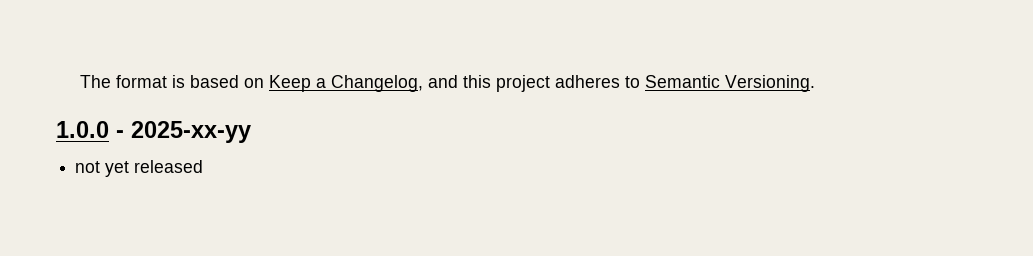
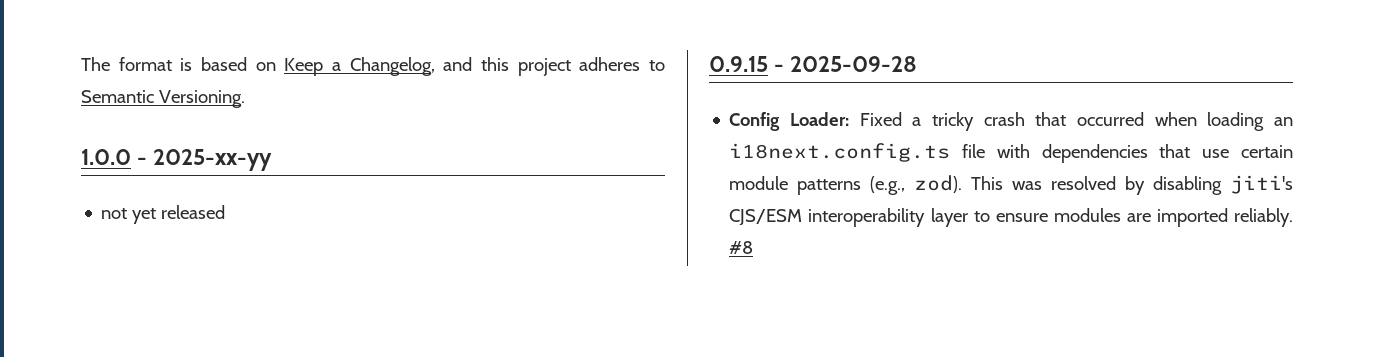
+ 0.9.15 - 2025-09-28
+ Config Loader: Fixed a tricky crash that occurred when loading an i18next.config.ts file with dependencies that use certain module patterns (e.g., zod). This was resolved by disabling jiti's CJS/ESM interoperability layer to ensure modules are imported reliably. #8

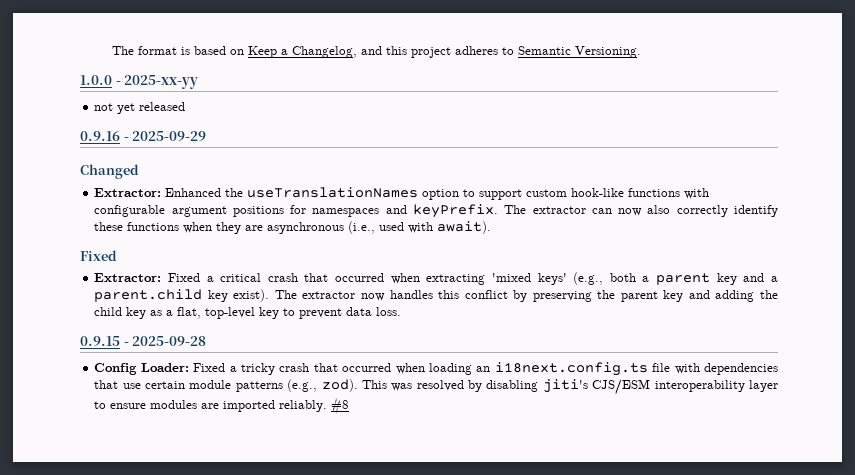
+ 0.9.16 - 2025-09-29
+ Changed
+ Extractor: Enhanced the useTranslationNames option to support custom hook-like functions with configurable argument positions for namespaces and keyPrefix. The extractor can now also correctly identify these functions when they are asynchronous (i.e., used with await).
+ Fixed
+ Extractor: Fixed a critical crash that occurred when extracting 'mixed keys' (e.g., both a parent key and a parent.child key exist). The extractor now handles this conflict by preserving the parent key and adding the child key as a flat, top-level key to prevent data loss.

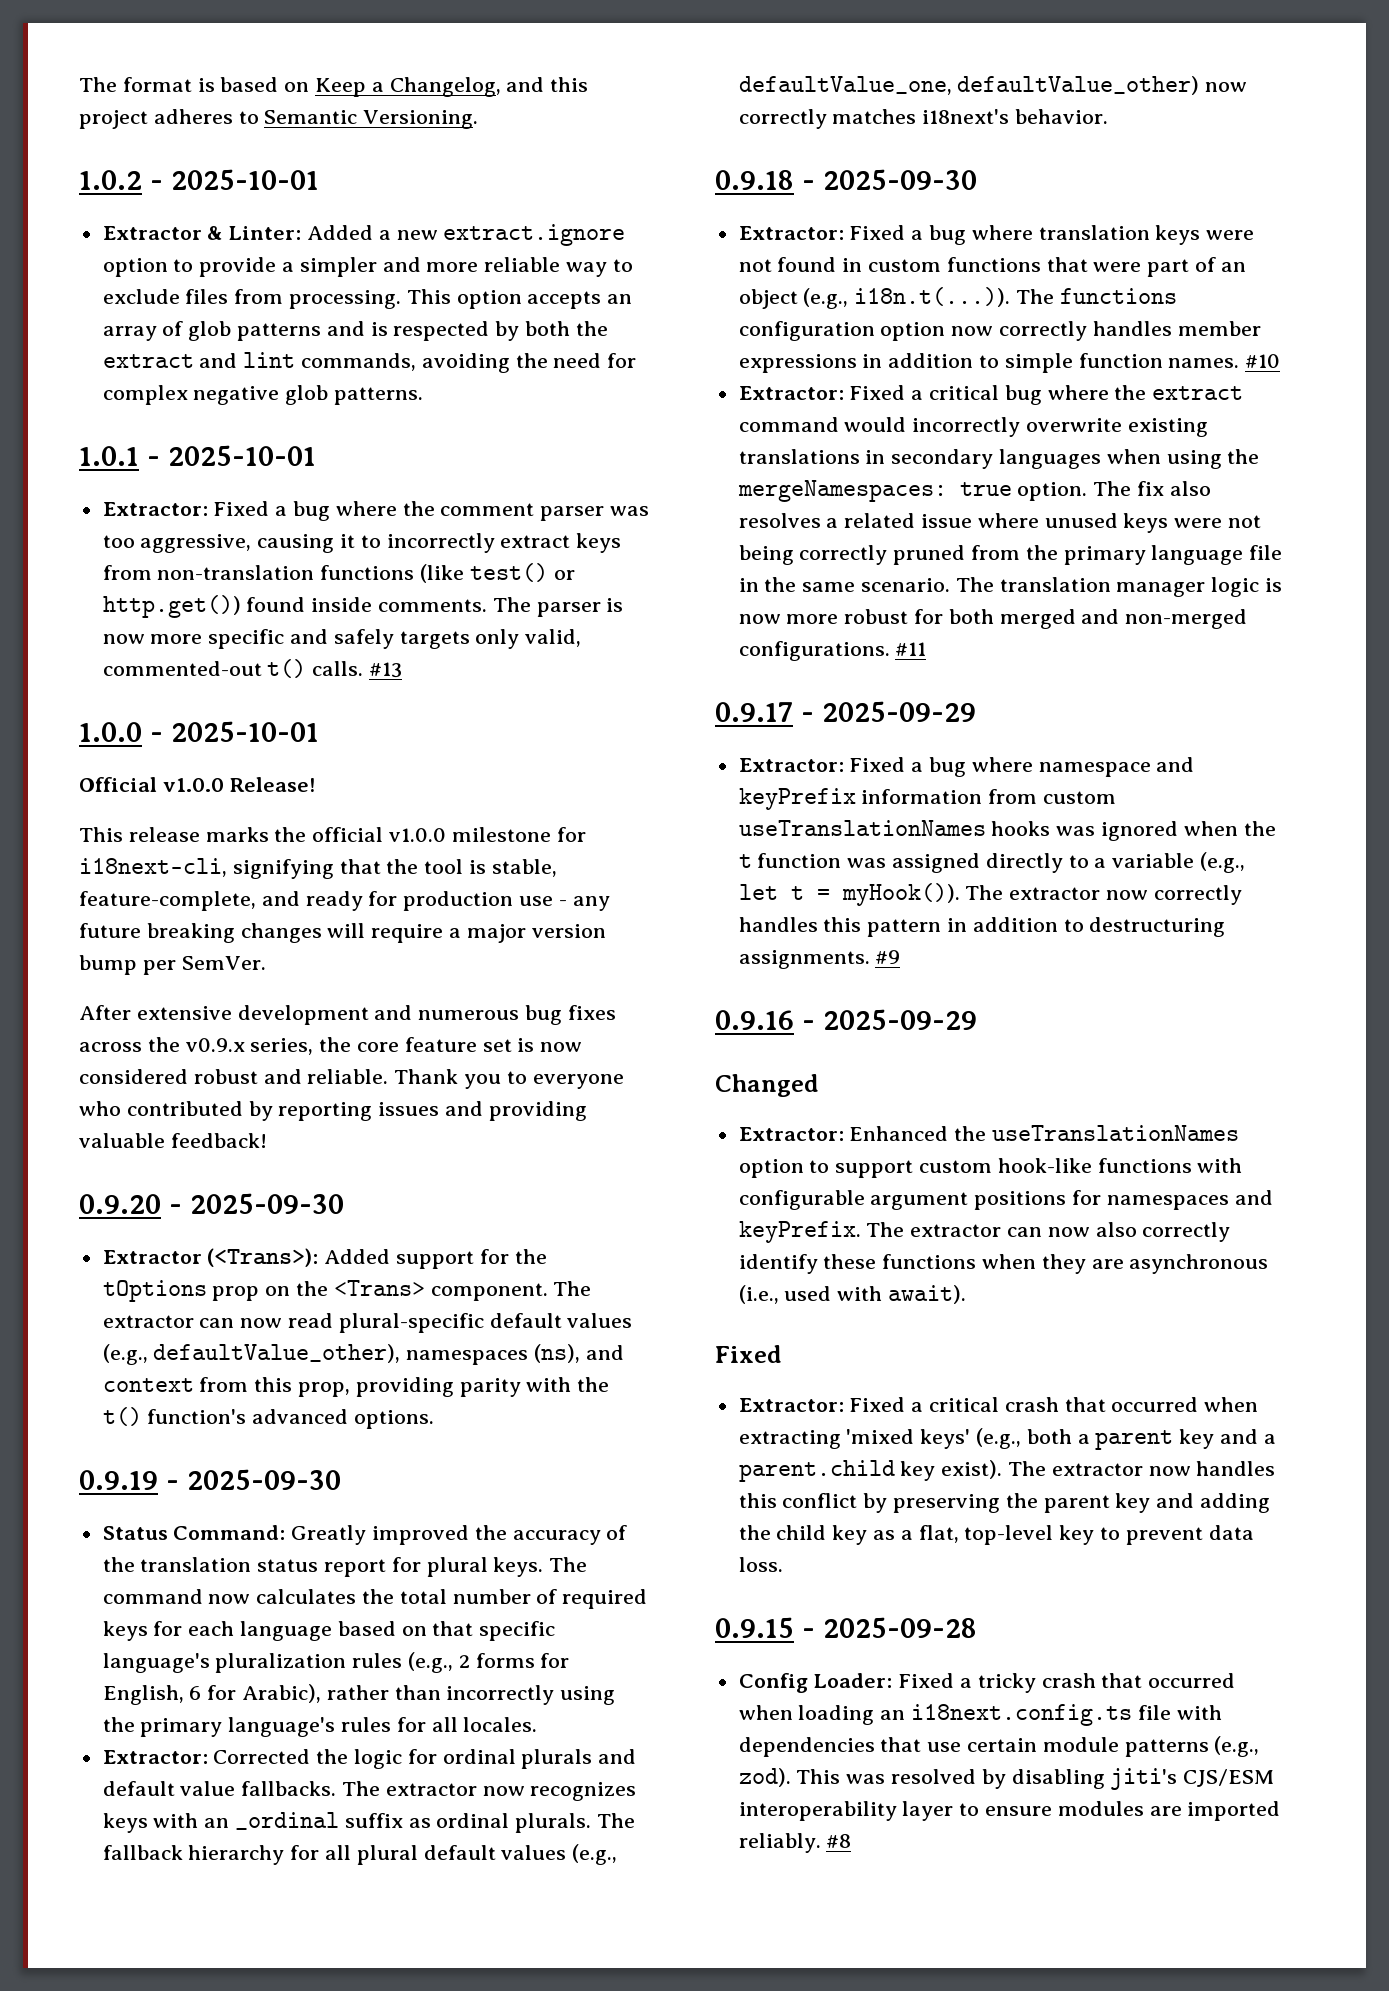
- 1.0.0 - 2025-xx-yy
- not yet released
+ 1.0.2 - 2025-10-01
+ Extractor & Linter: Added a new extract.ignore option to provide a simpler and more reliable way to exclude files from processing. This option accepts an array of glob patterns and is respected by both the extract and lint commands, avoiding the need for complex negative glob patterns.
+ 1.0.1 - 2025-10-01
+ Extractor: Fixed a bug where the comment parser was too aggressive, causing it to incorrectly extract keys from non-translation functions (like test() or http.get()) found inside comments. The parser is now more specific and safely targets only valid, commented-out t() calls. #13
+ 1.0.0 - 2025-10-01
+ Official v1.0.0 Release!
+ This release marks the official v1.0.0 milestone for i18next-cli, signifying that the tool is stable, feature-complete, and ready for production use - any future breaking changes will require a major version bump per SemVer.
+ After extensive development and numerous bug fixes across the v0.9.x series, the core feature set is now considered robust and reliable. Thank you to everyone who contributed by reporting issues and providing valuable feedback!
+ 0.9.20 - 2025-09-30
+ Extractor (<Trans>): Added support for the tOptions prop on the <Trans> component. The extractor can now read plural-specific default values (e.g., defaultValue_other), namespaces (ns), and context from this prop, providing parity with the t() function's advanced options.
+ 0.9.19 - 2025-09-30
+ Status Command: Greatly improved the accuracy of the translation status report for plural keys. The command now calculates the total number of required keys for each language based on that specific language's pluralization rules (e.g., 2 forms for English, 6 for Arabic), rather than incorrectly using the primary language's rules for all locales.
+ Extractor: Corrected the logic for ordinal plurals and default value fallbacks. The extractor now recognizes keys with an _ordinal suffix as ordinal plurals. The fallback hierarchy for all plural default values (e.g., defaultValue_one, defaultValue_other) now correctly matches i18next's behavior.
+ 0.9.18 - 2025-09-30
+ Extractor: Fixed a bug where translation keys were not found in custom functions that were part of an object (e.g., i18n.t(...)). The functions configuration option now correctly handles member expressions in addition to simple function names. #10
+ Extractor: Fixed a critical bug where the extract command would incorrectly overwrite existing translations in secondary languages when using the mergeNamespaces: true option. The fix also resolves a related issue where unused keys were not being correctly pruned from the primary language file in the same scenario. The translation manager logic is now more robust for both merged and non-merged configurations. #11
+ 0.9.17 - 2025-09-29
+ Extractor: Fixed a bug where namespace and keyPrefix information from custom useTranslationNames hooks was ignored when the t function was assigned directly to a variable (e.g., let t = myHook()). The extractor now correctly handles this pattern in addition to destructuring assignments. #9

